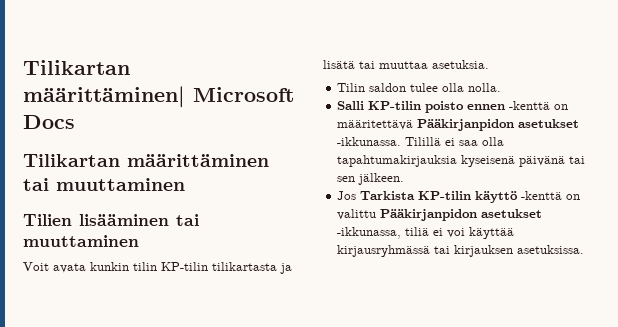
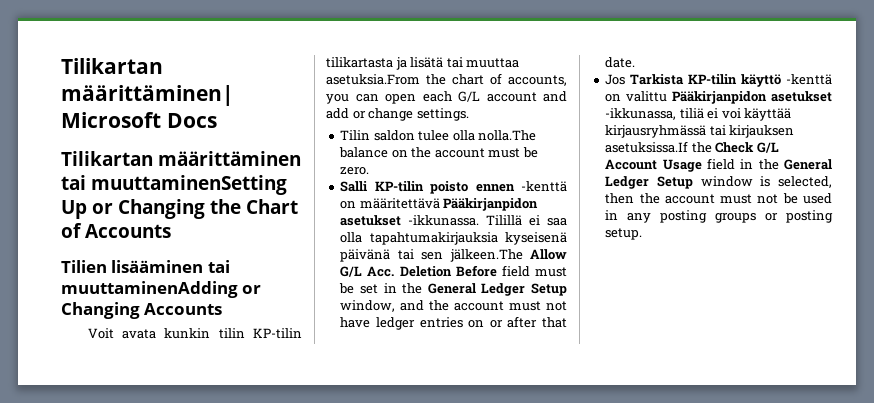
- Tilikartan määrittäminen tai muuttaminen
+ Tilikartan määrittäminen tai muuttaminenSetting Up or Changing the Chart of Accounts
- Tilien lisääminen tai muuttaminen
+ Tilien lisääminen tai muuttaminenAdding or Changing Accounts
- Voit avata kunkin tilin KP-tilin tilikartasta ja lisätä tai muuttaa asetuksia.
- Tilin saldon tulee olla nolla.
+ Voit avata kunkin tilin KP-tilin tilikartasta ja lisätä tai muuttaa asetuksia.From the chart of accounts, you can open each G/L account and add or change settings.
+ Tilin saldon tulee olla nolla.The balance on the account must be zero.
- Tilillä ei saa olla tapahtumakirjauksia kyseisenä päivänä tai sen jälkeen.
+ Tilillä ei saa olla tapahtumakirjauksia kyseisenä päivänä tai sen jälkeen.The Allow G/L Acc. Deletion Before field must be set in the General Ledger Setup window, and the account must not have ledger entries on or after that date.
- Jos Tarkista KP-tilin käyttö -kenttä on valittu Pääkirjanpidon asetukset -ikkunassa, tiliä ei voi käyttää kirjausryhmässä tai kirjauksen asetuksissa.
+ Jos Tarkista KP-tilin käyttö -kenttä on valittu Pääkirjanpidon asetukset -ikkunassa, tiliä ei voi käyttää kirjausryhmässä tai kirjauksen asetuksissa.If the Check G/L Account Usage field in the General Ledger Setup window is selected, then the account must not be used in any posting groups or posting setup.

